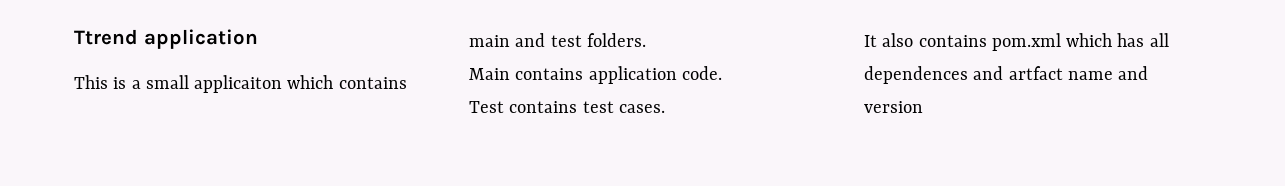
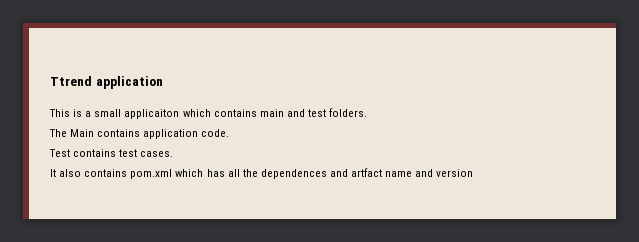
- Main contains application code.
+ The Main contains application code.
- It also contains pom.xml which has all dependences and artfact name and version
+ It also contains pom.xml which has all the dependences and artfact name and version

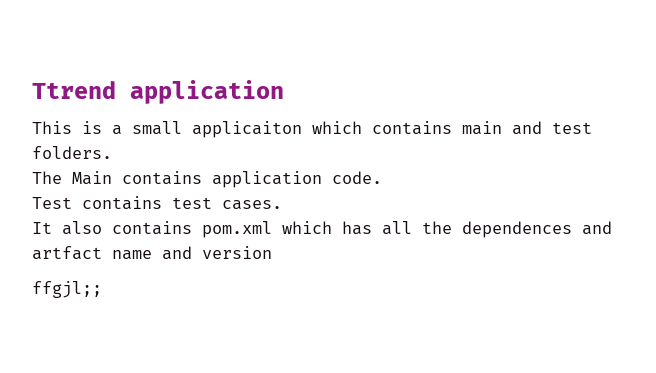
+ ffgjl;;

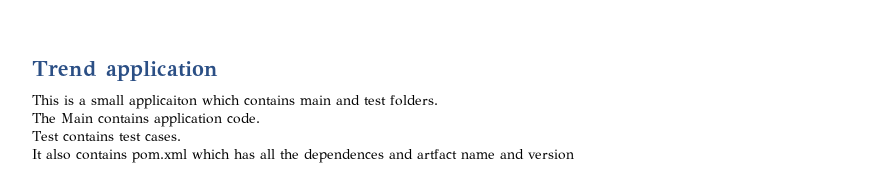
- Ttrend application
+ Trend application
- ffgjl;;

